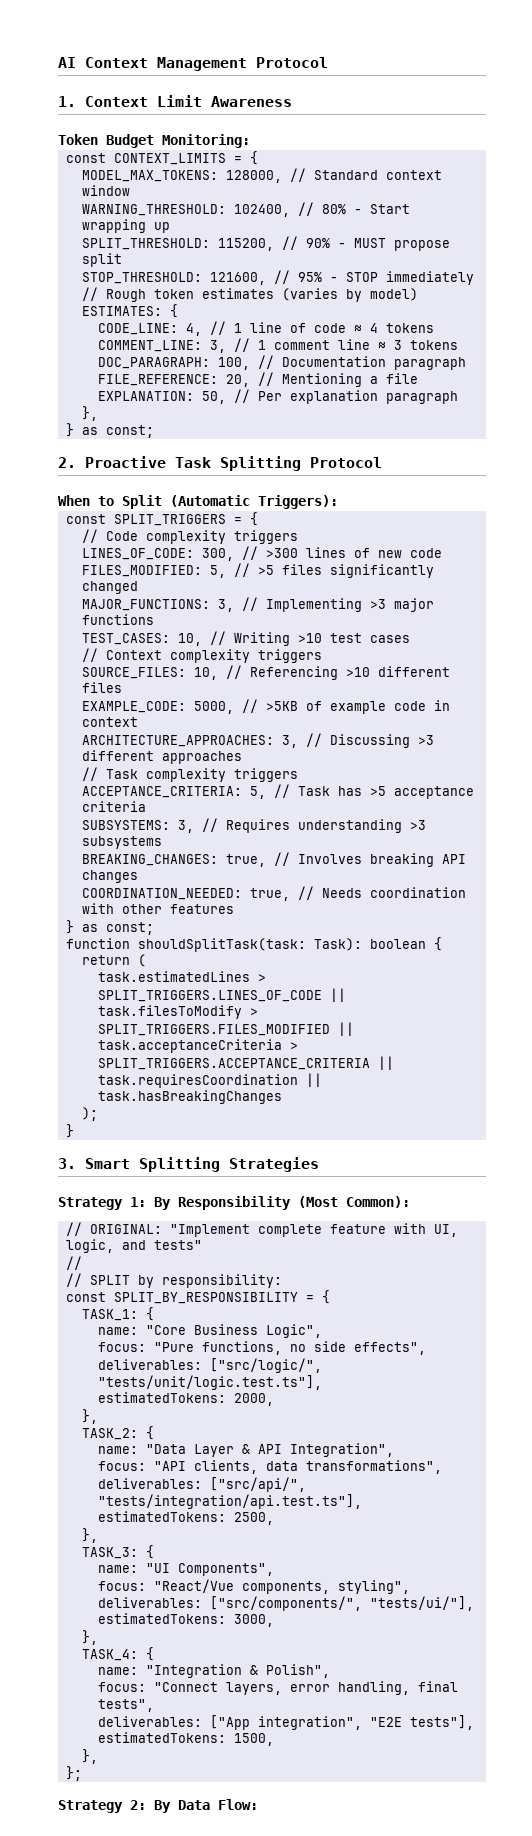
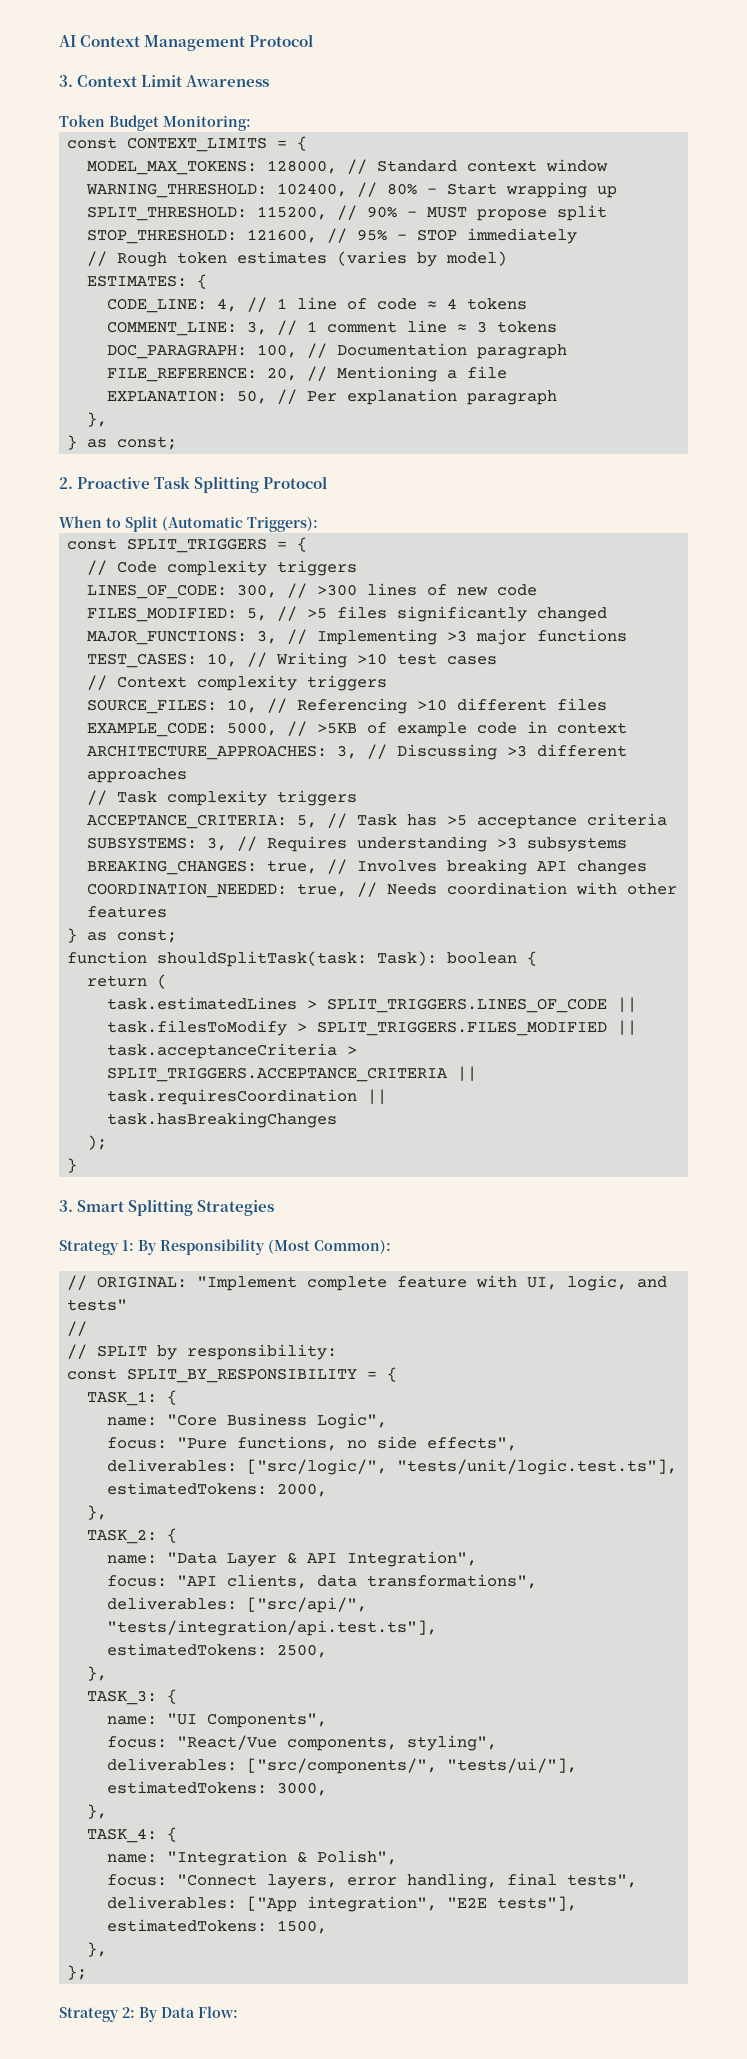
- 1. Context Limit Awareness
+ 3. Context Limit Awareness

